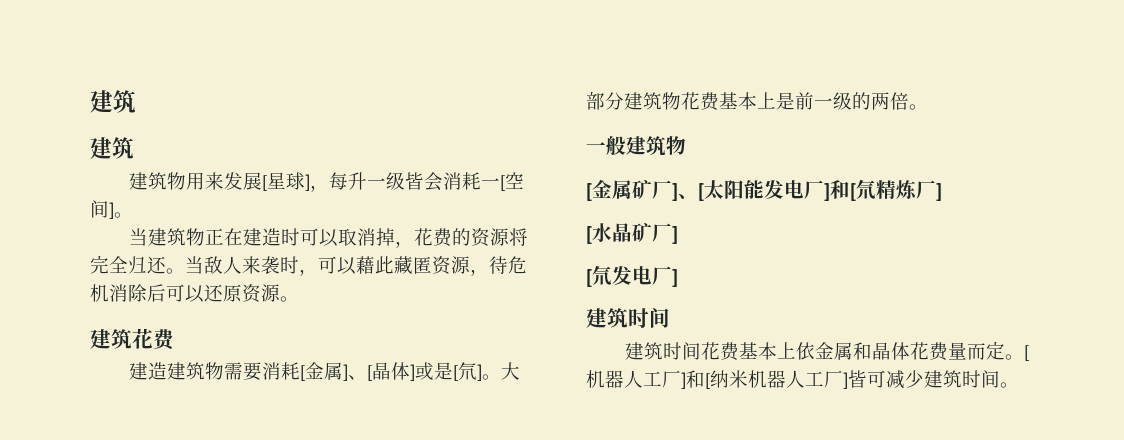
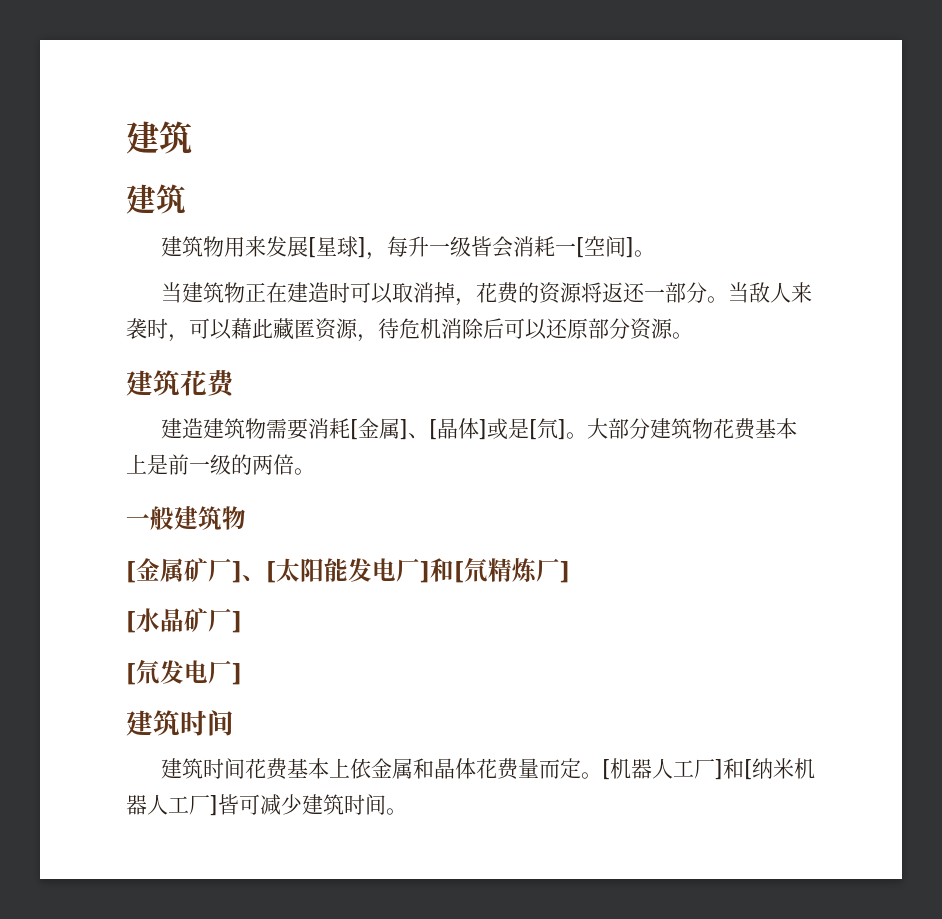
- 当建筑物正在建造时可以取消掉，花费的资源将完全归还。
+ 当建筑物正在建造时可以取消掉，花费的资源将返还一部分。
- 当敌人来袭时，可以藉此藏匿资源，待危机消除后可以还原资源。
+ 当敌人来袭时，可以藉此藏匿资源，待危机消除后可以还原部分资源。

